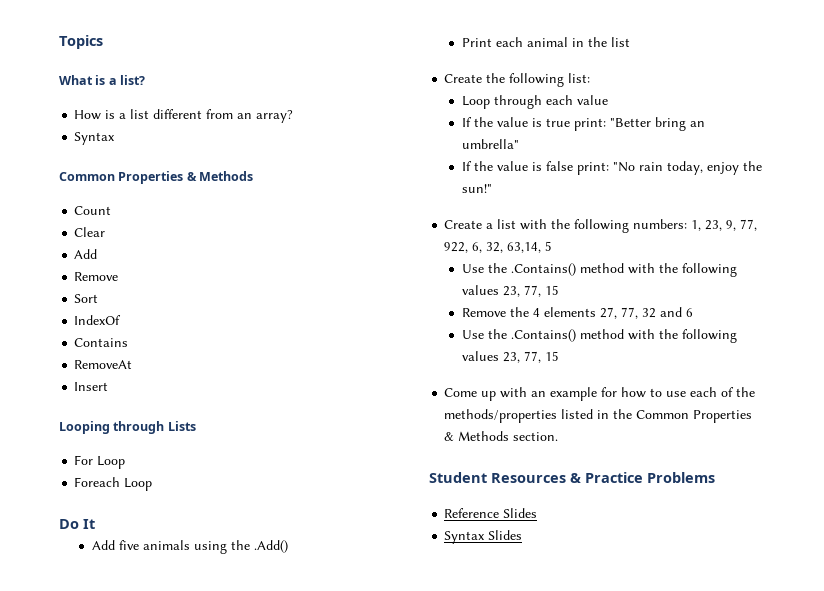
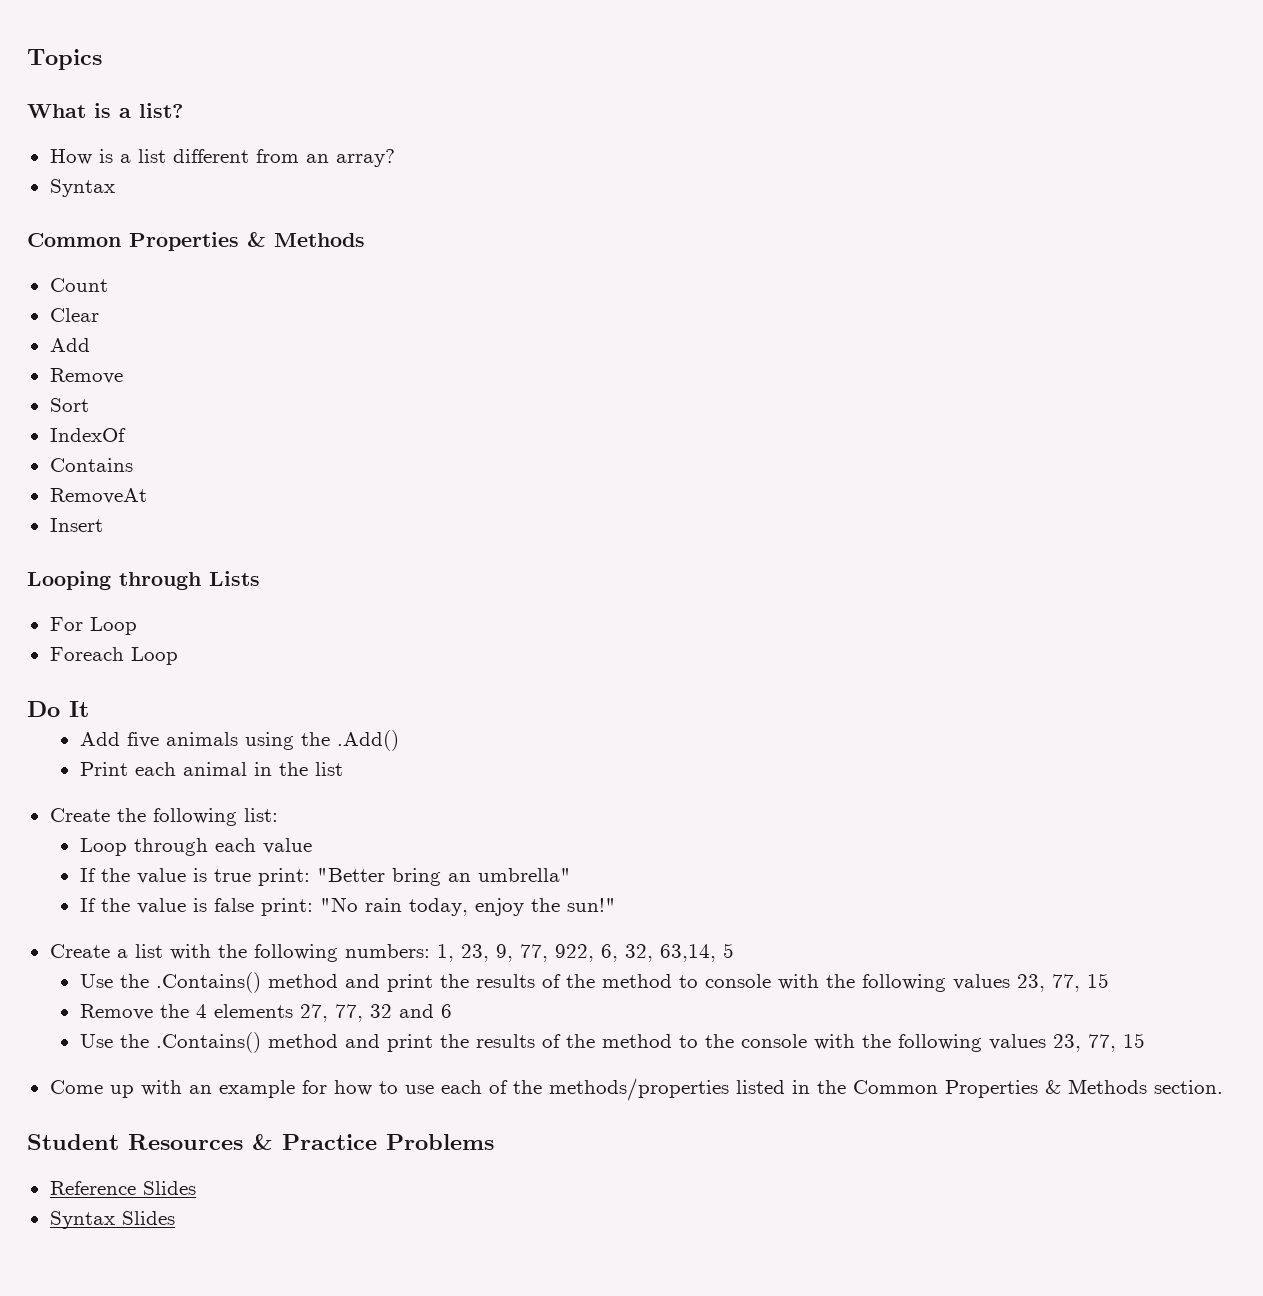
  Create a list with the following numbers: 1, 23, 9, 77, 922, 6, 32, 63,14, 5
- Use the .Contains() method with the following values 23, 77, 15
+ Use the .Contains() method and print the results of the method to console with the following values 23, 77, 15
  Remove the 4 elements 27, 77, 32 and 6
- Use the .Contains() method with the following values 23, 77, 15
+ Use the .Contains() method and print the results of the method to the console with the following values 23, 77, 15

